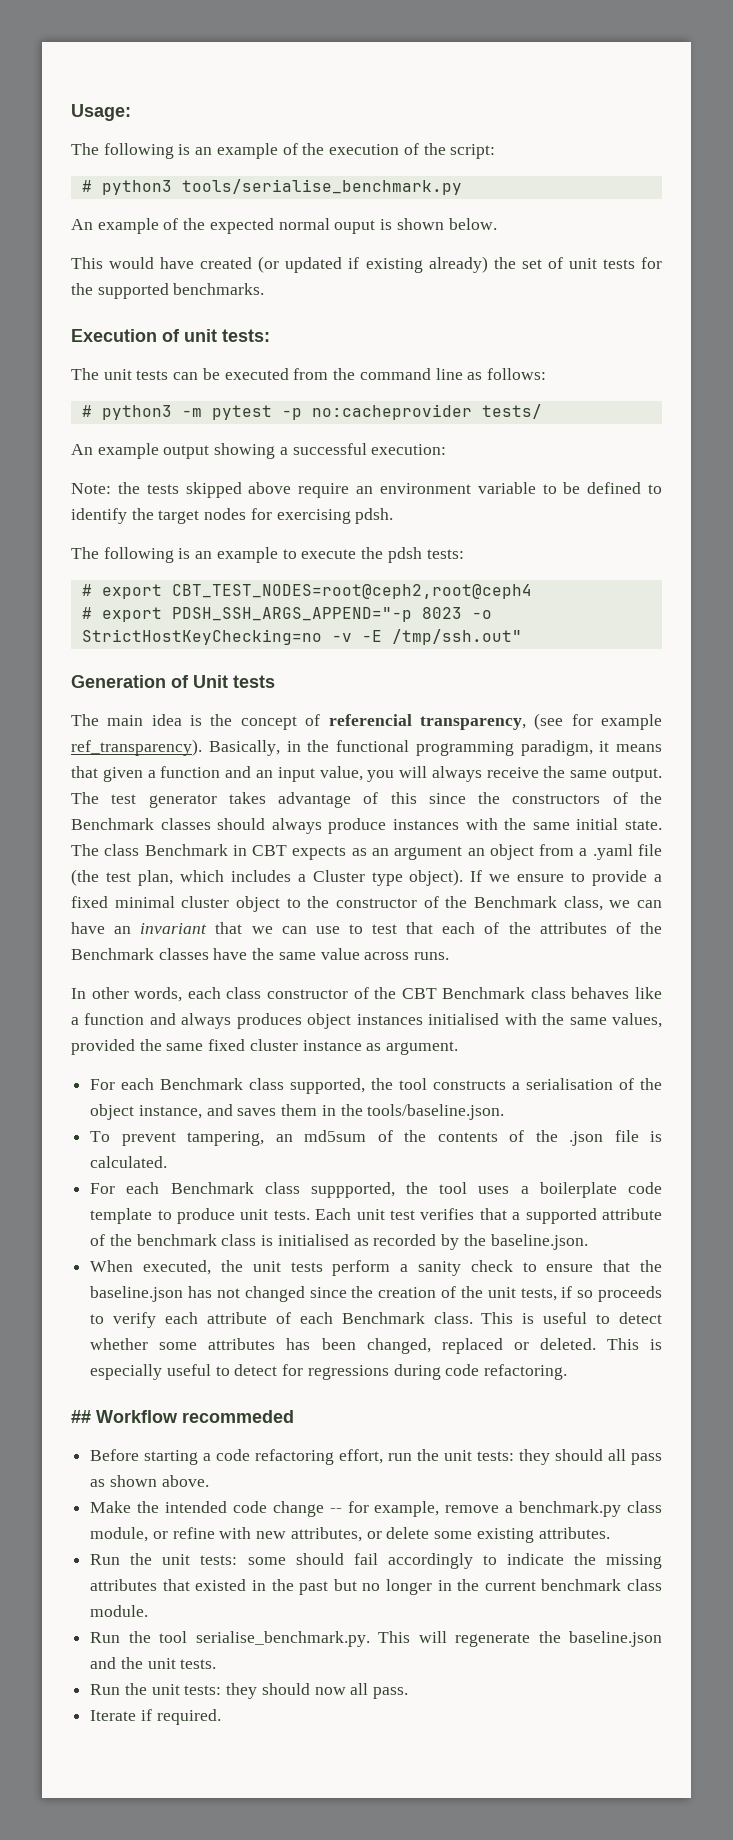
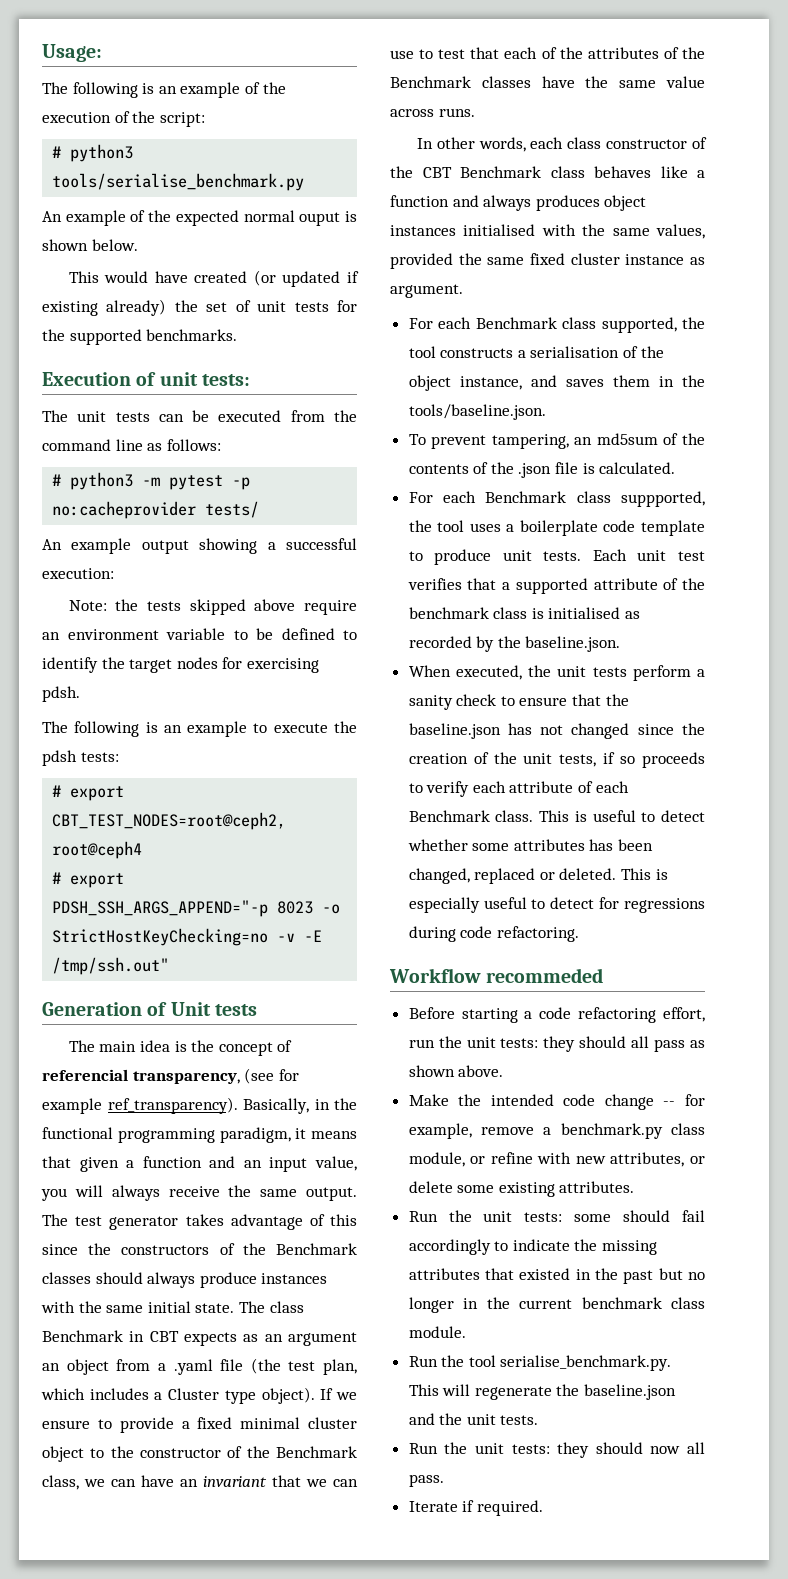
- ## Workflow recommeded
+ Workflow recommeded

